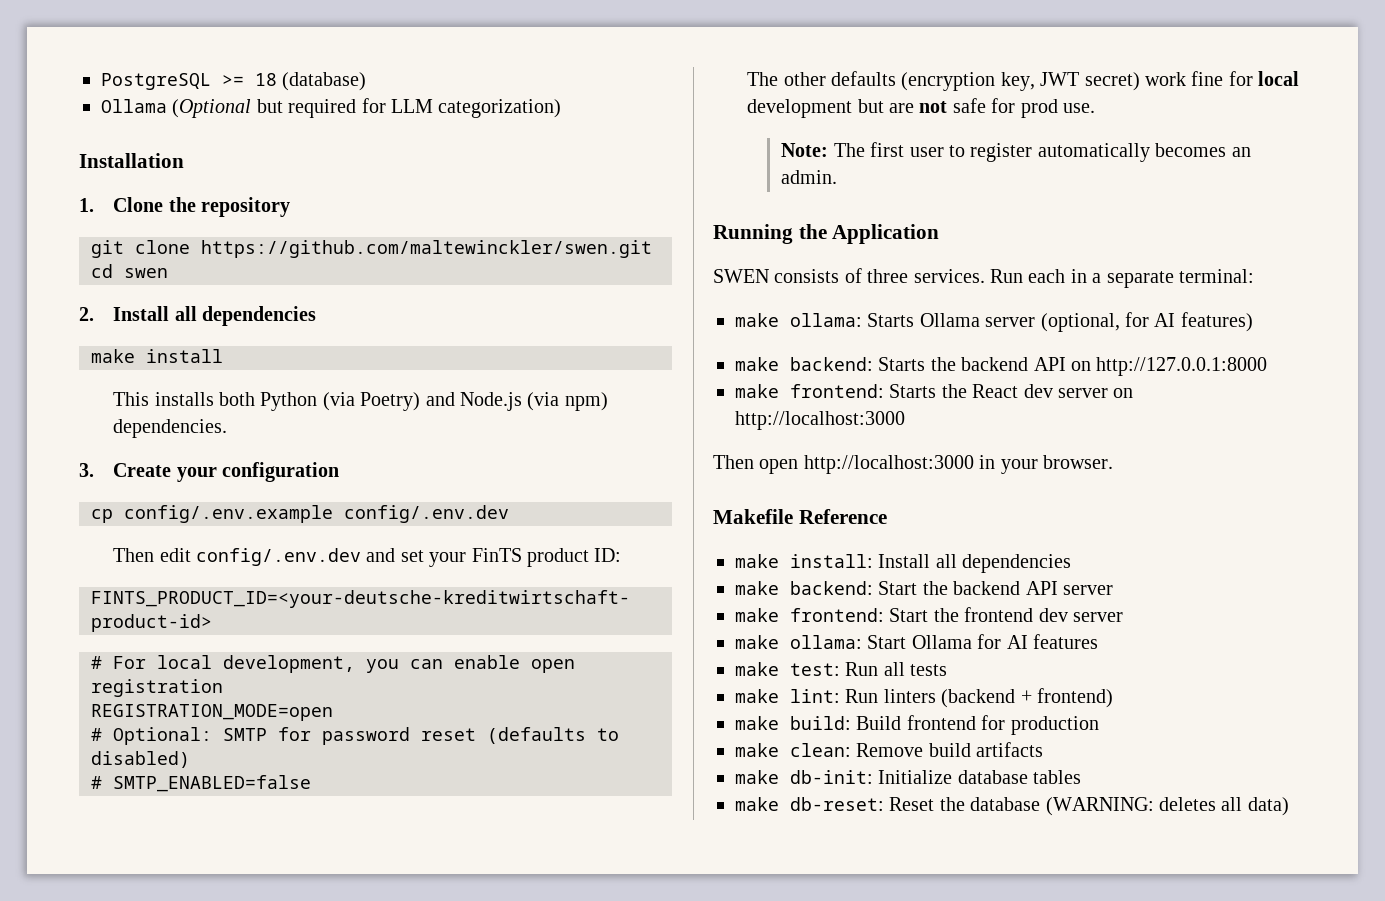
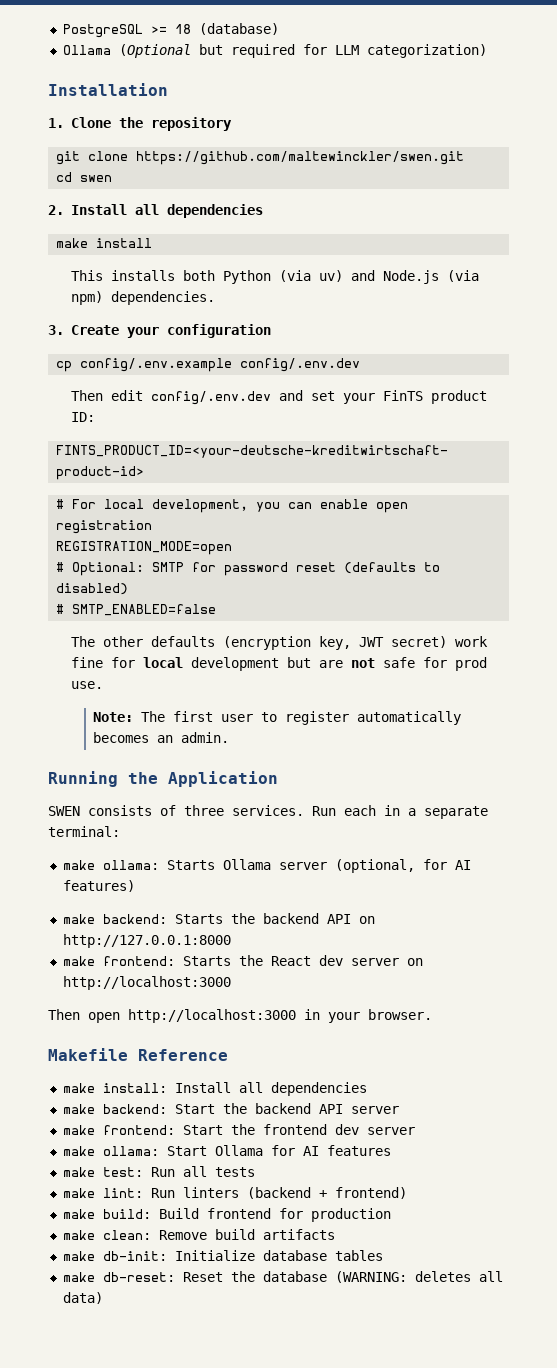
- This installs both Python (via Poetry) and Node.js (via npm) dependencies.
+ This installs both Python (via uv) and Node.js (via npm) dependencies.

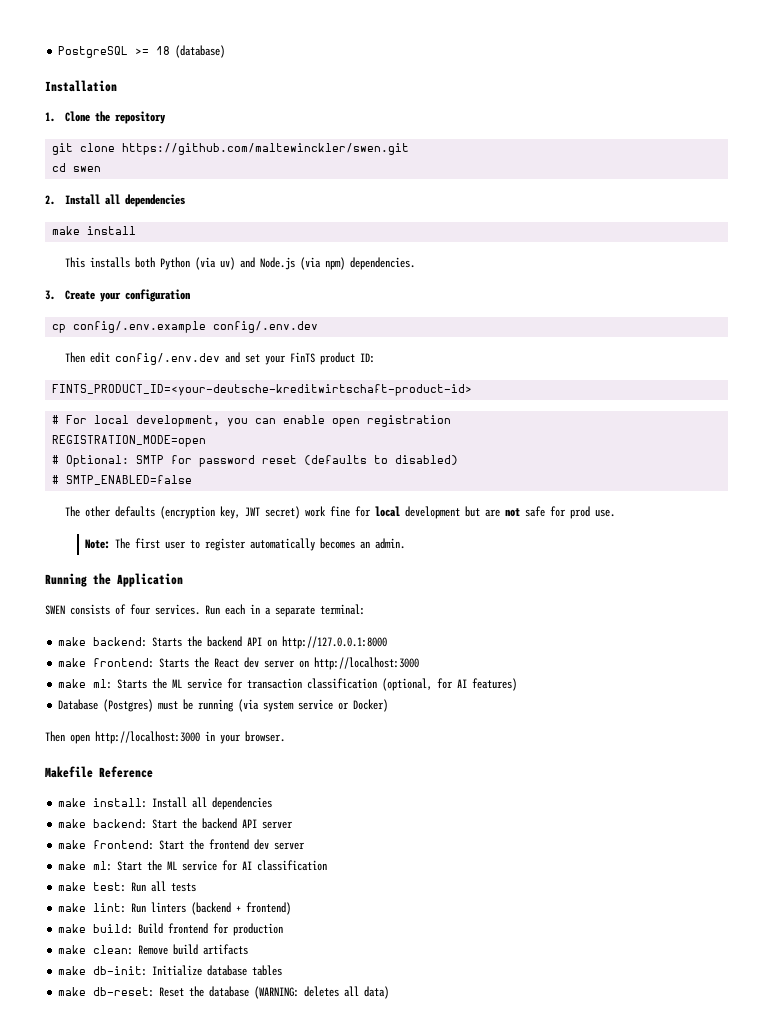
- Ollama (Optional but required for LLM categorization)
- SWEN consists of three services.
+ SWEN consists of four services.
- make ollama: Starts Ollama server (optional, for AI features)
+ make ml: Starts the ML service for transaction classification (optional, for AI features)
+ Database (Postgres) must be running (via system service or Docker)
- make ollama: Start Ollama for AI features
+ make ml: Start the ML service for AI classification

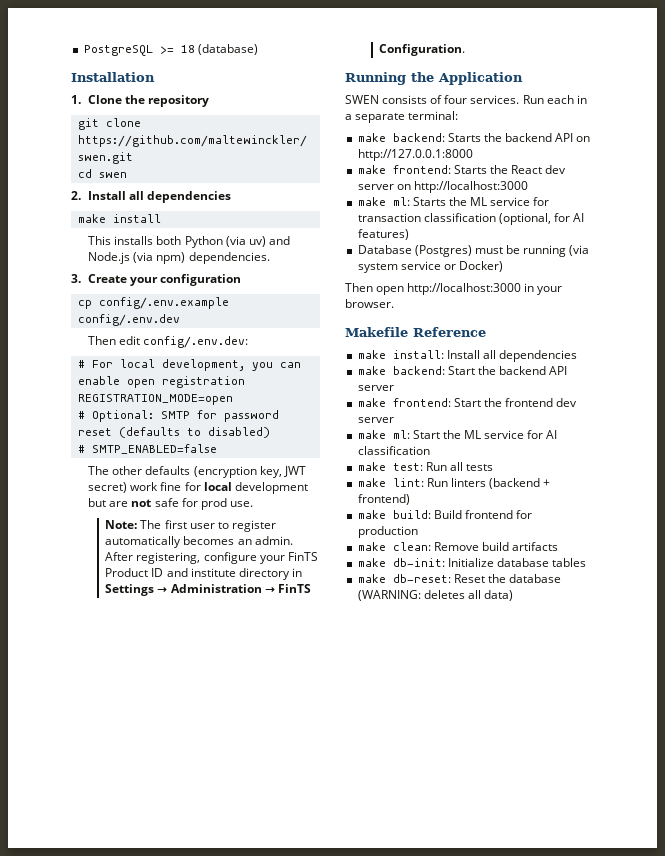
- Then edit config/.env.dev and set your FinTS product ID:
- FINTS_PRODUCT_ID=<your-deutsche-kreditwirtschaft-product-id>
+ Then edit config/.env.dev:
+ After registering, configure your FinTS Product ID and institute directory in Settings → Administration → FinTS Configuration.

